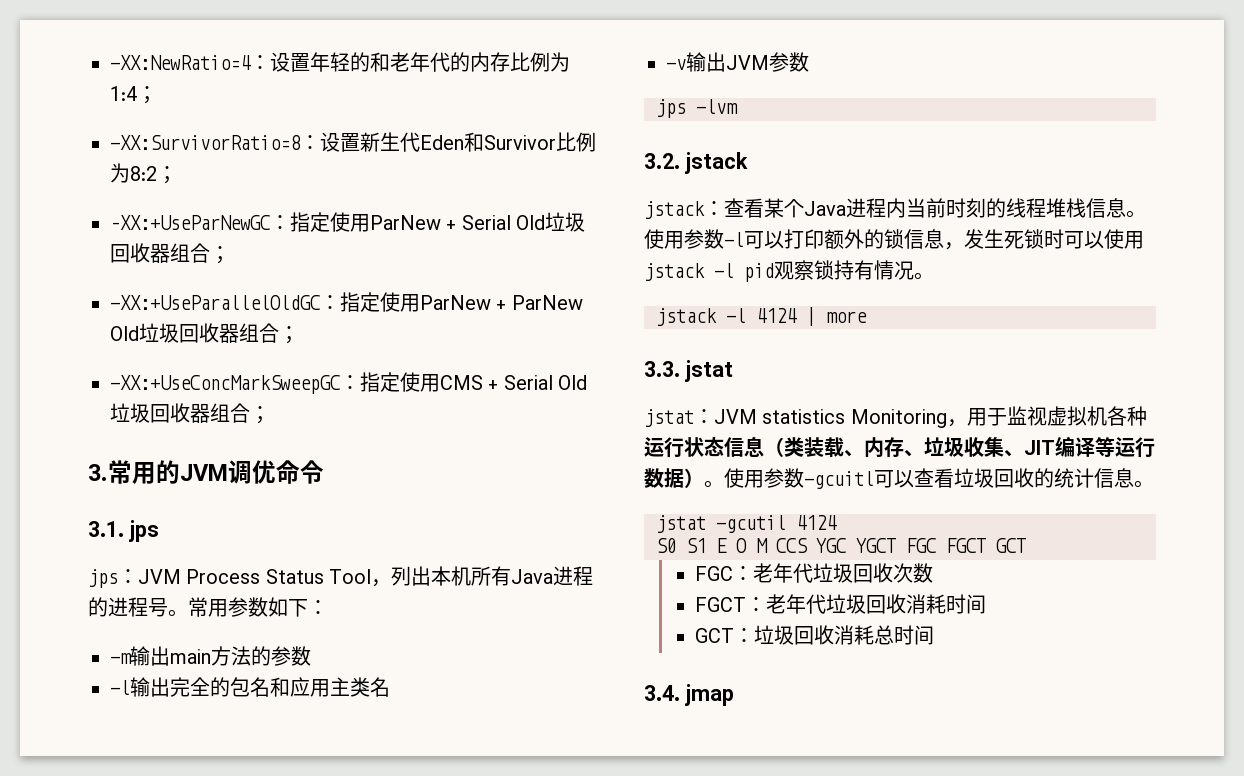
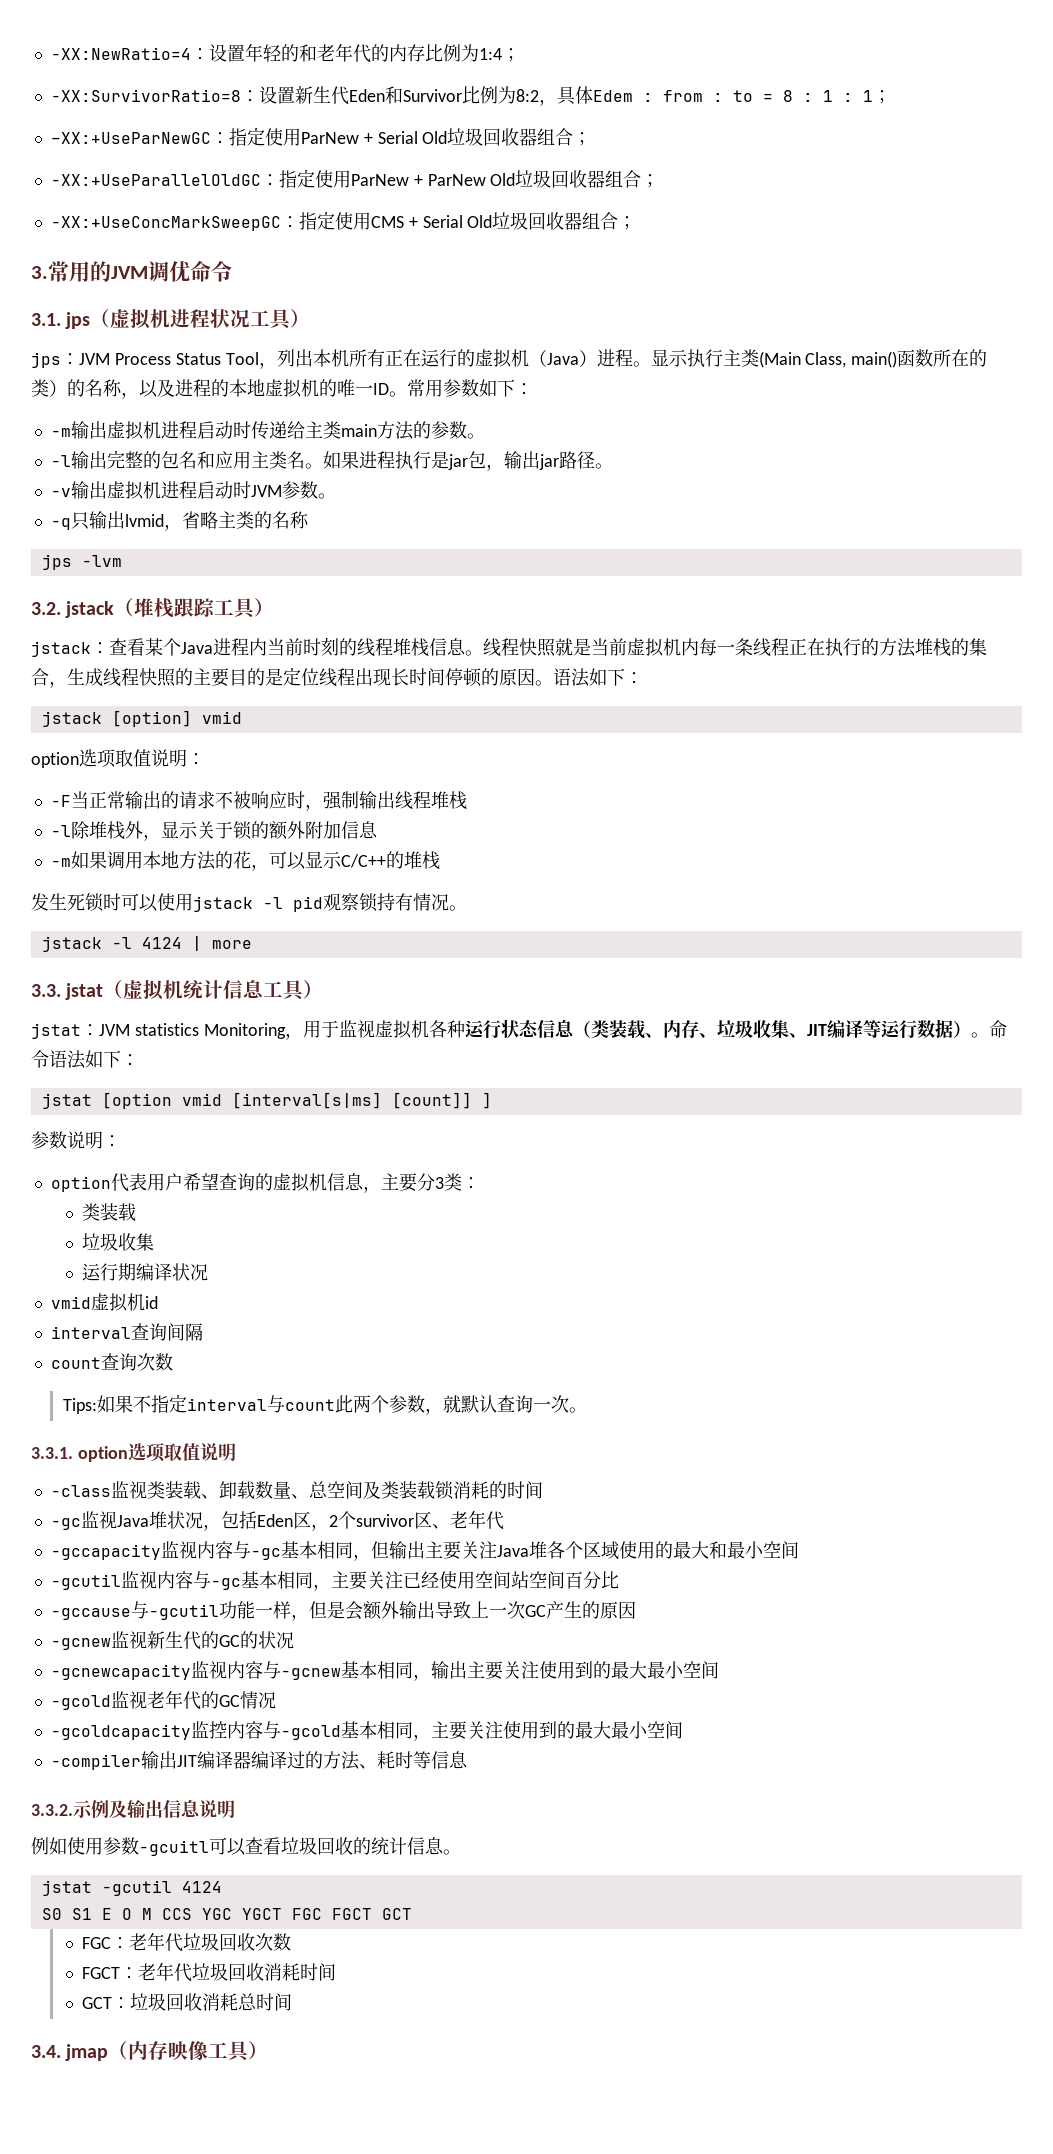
- -XX:SurvivorRatio=8：设置新生代Eden和Survivor比例为8:2；
+ -XX:SurvivorRatio=8：设置新生代Eden和Survivor比例为8:2，具体Edem : from : to = 8 : 1 : 1；
- 3.1. jps
+ 3.1. jps（虚拟机进程状况工具）
- jps：JVM Process Status Tool，列出本机所有Java进程的进程号。
+ jps：JVM Process Status Tool，列出本机所有正在运行的虚拟机（Java）进程。显示执行主类(Main Class, main()函数所在的类）的名称，以及进程的本地虚拟机的唯一ID。
- -m输出main方法的参数
+ -m输出虚拟机进程启动时传递给主类main方法的参数。
- -l输出完全的包名和应用主类名
- -v输出JVM参数
+ -l输出完整的包名和应用主类名。如果进程执行是jar包，输出jar路径。
+ -v输出虚拟机进程启动时JVM参数。
+ -q只输出lvmid，省略主类的名称
- 3.2. jstack
+ 3.2. jstack（堆栈跟踪工具）
- 使用参数-l可以打印额外的锁信息，发生死锁时可以使用jstack -l pid观察锁持有情况。
+ 线程快照就是当前虚拟机内每一条线程正在执行的方法堆栈的集合，生成线程快照的主要目的是定位线程出现长时间停顿的原因。语法如下：
+ jstack [option] vmid
+ option选项取值说明：
+ -F当正常输出的请求不被响应时，强制输出线程堆栈
+ -l除堆栈外，显示关于锁的额外附加信息
+ -m如果调用本地方法的花，可以显示C/C++的堆栈
+ 发生死锁时可以使用jstack -l pid观察锁持有情况。
- 3.3. jstat
+ 3.3. jstat（虚拟机统计信息工具）
- 使用参数-gcuitl可以查看垃圾回收的统计信息。
+ 命令语法如下：
+ jstat [option vmid [interval[s|ms] [count]] ]
+ 参数说明：
+ option代表用户希望查询的虚拟机信息，主要分3类：
+ 类装载
+ 垃圾收集
+ 运行期编译状况
+ vmid虚拟机id
+ interval查询间隔
+ count查询次数
+ Tips:如果不指定interval与count此两个参数，就默认查询一次。
+ 3.3.1. option选项取值说明
+ -class监视类装载、卸载数量、总空间及类装载锁消耗的时间
+ -gc监视Java堆状况，包括Eden区，2个survivor区、老年代
+ -gccapacity监视内容与-gc基本相同，但输出主要关注Java堆各个区域使用的最大和最小空间
+ -gcutil监视内容与-gc基本相同，主要关注已经使用空间站空间百分比
+ -gccause与-gcutil功能一样，但是会额外输出导致上一次GC产生的原因
+ -gcnew监视新生代的GC的状况
+ -gcnewcapacity监视内容与-gcnew基本相同，输出主要关注使用到的最大最小空间
+ -gcold监视老年代的GC情况
+ -gcoldcapacity监控内容与-gcold基本相同，主要关注使用到的最大最小空间
+ -compiler输出JIT编译器编译过的方法、耗时等信息
+ 3.3.2.示例及输出信息说明
+ 例如使用参数-gcuitl可以查看垃圾回收的统计信息。
- 3.4. jmap
+ 3.4. jmap（内存映像工具）

